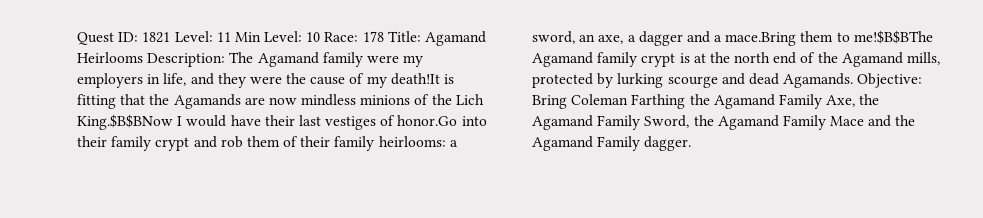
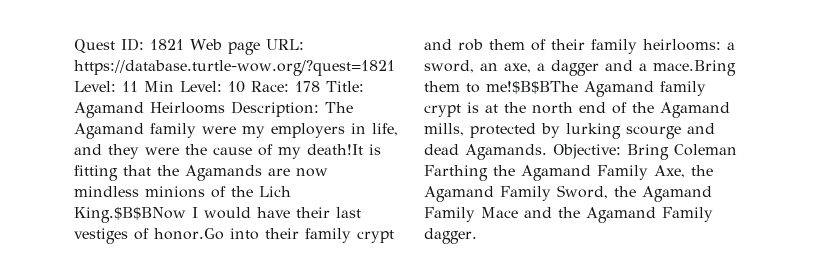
- 1821 Level:
+ 1821 Web page URL: https://database.turtle-wow.org/?quest=1821 Level:

